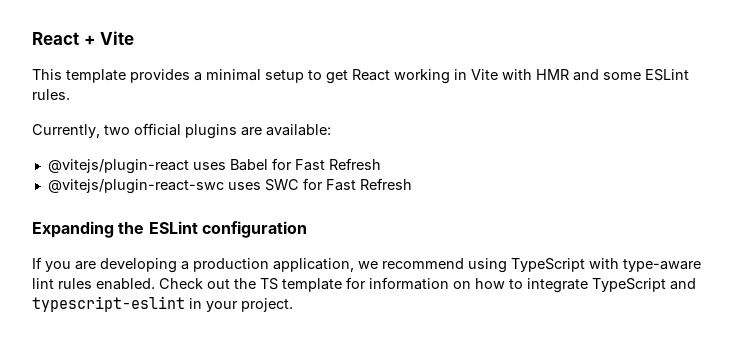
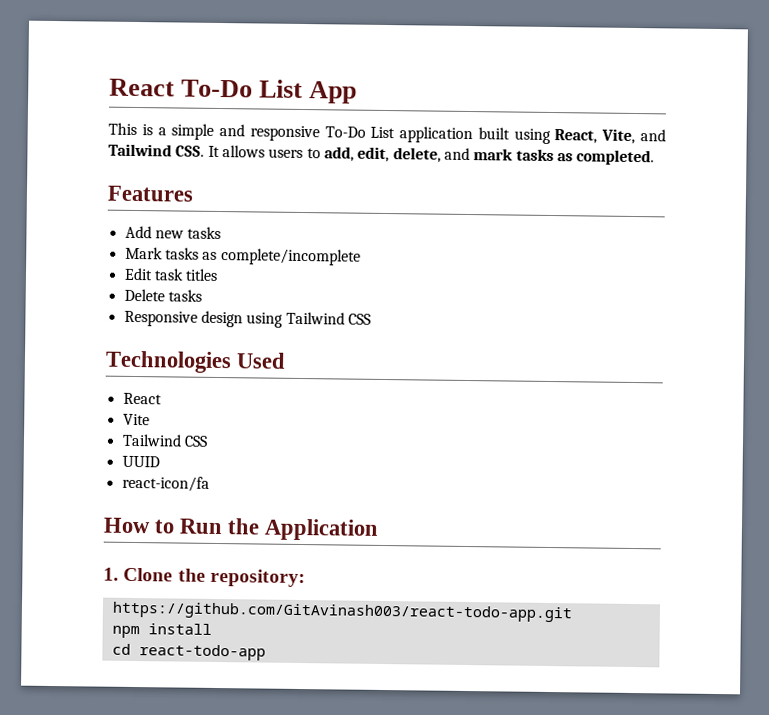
- React + Vite
- This template provides a minimal setup to get React working in Vite with HMR and some ESLint rules.
- Currently, two official plugins are available:
- @vitejs/plugin-react uses Babel for Fast Refresh
- @vitejs/plugin-react-swc uses SWC for Fast Refresh
- Expanding the ESLint configuration
- If you are developing a production application, we recommend using TypeScript with type-aware lint rules enabled. Check out the TS template for information on how to integrate TypeScript and typescript-eslint in your project.
+ React To-Do List App
+ This is a simple and responsive To-Do List application built using React, Vite, and Tailwind CSS. It allows users to add, edit, delete, and mark tasks as completed.
+ Features
+ Add new tasks
+ Mark tasks as complete/incomplete
+ Edit task titles
+ Delete tasks
+ Responsive design using Tailwind CSS
+ Technologies Used
+ React
+ Vite
+ Tailwind CSS
+ UUID
+ react-icon/fa
+ How to Run the Application
+ 1. Clone the repository:
+ https://github.com/GitAvinash003/react-todo-app.git
+ npm install
+ cd react-todo-app

